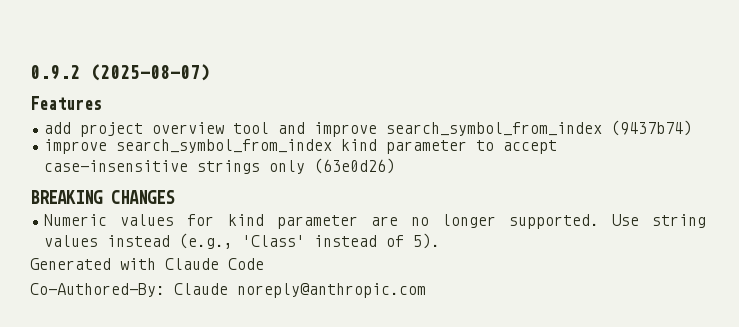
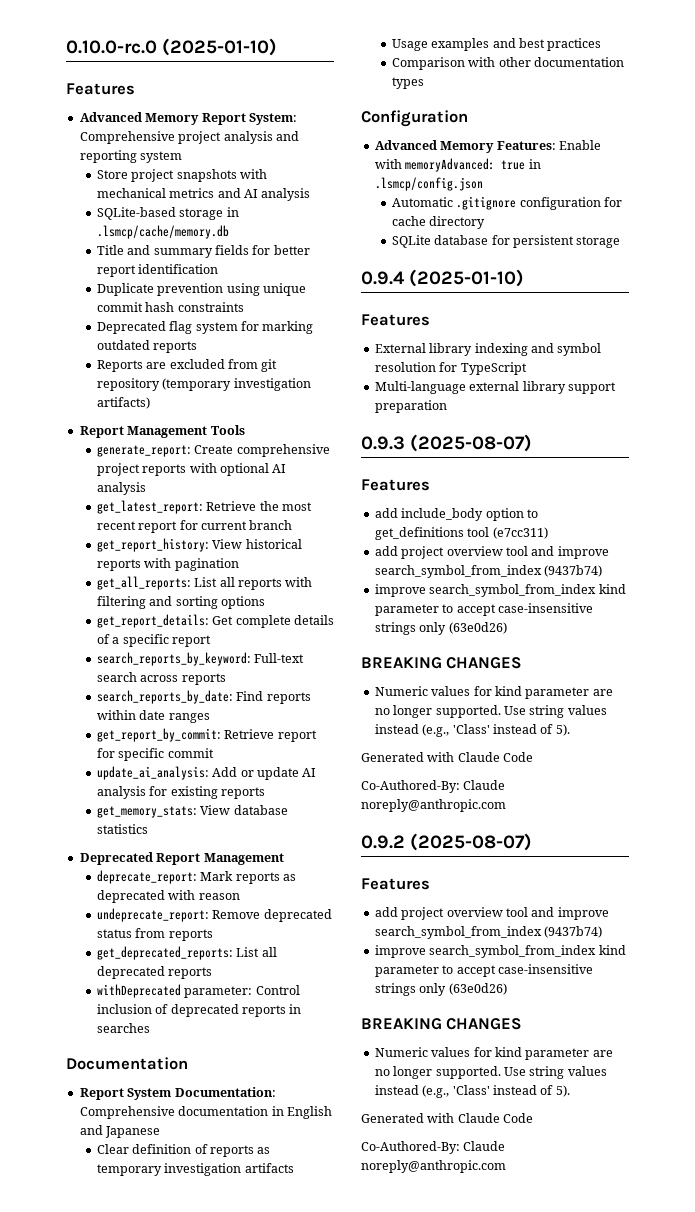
+ 0.10.0-rc.0 (2025-01-10)
+ Features
+ Advanced Memory Report System: Comprehensive project analysis and reporting system
+ Store project snapshots with mechanical metrics and AI analysis
+ SQLite-based storage in .lsmcp/cache/memory.db
+ Title and summary fields for better report identification
+ Duplicate prevention using unique commit hash constraints
+ Deprecated flag system for marking outdated reports
+ Reports are excluded from git repository (temporary investigation artifacts)
+ Report Management Tools
+ generate_report: Create comprehensive project reports with optional AI analysis
+ get_latest_report: Retrieve the most recent report for current branch
+ get_report_history: View historical reports with pagination
+ get_all_reports: List all reports with filtering and sorting options
+ get_report_details: Get complete details of a specific report
+ search_reports_by_keyword: Full-text search across reports
+ search_reports_by_date: Find reports within date ranges
+ get_report_by_commit: Retrieve report for specific commit
+ update_ai_analysis: Add or update AI analysis for existing reports
+ get_memory_stats: View database statistics
+ Deprecated Report Management
+ deprecate_report: Mark reports as deprecated with reason
+ undeprecate_report: Remove deprecated status from reports
+ get_deprecated_reports: List all deprecated reports
+ withDeprecated parameter: Control inclusion of deprecated reports in searches
+ Documentation
+ Report System Documentation: Comprehensive documentation in English and Japanese
+ Clear definition of reports as temporary investigation artifacts
+ Usage examples and best practices
+ Comparison with other documentation types
+ Configuration
+ Advanced Memory Features: Enable with memoryAdvanced: true in .lsmcp/config.json
+ Automatic .gitignore configuration for cache directory
+ SQLite database for persistent storage
+ 0.9.4 (2025-01-10)
+ Features
+ External library indexing and symbol resolution for TypeScript
+ Multi-language external library support preparation
+ 0.9.3 (2025-08-07)
+ Features
+ add include_body option to get_definitions tool (e7cc311)
+ add project overview tool and improve search_symbol_from_index (9437b74)
+ improve search_symbol_from_index kind parameter to accept case-insensitive strings only (63e0d26)
+ BREAKING CHANGES
+ Numeric values for kind parameter are no longer supported. Use string values instead (e.g., 'Class' instead of 5).
+ Generated with Claude Code
+ Co-Authored-By: Claude noreply@anthropic.com

